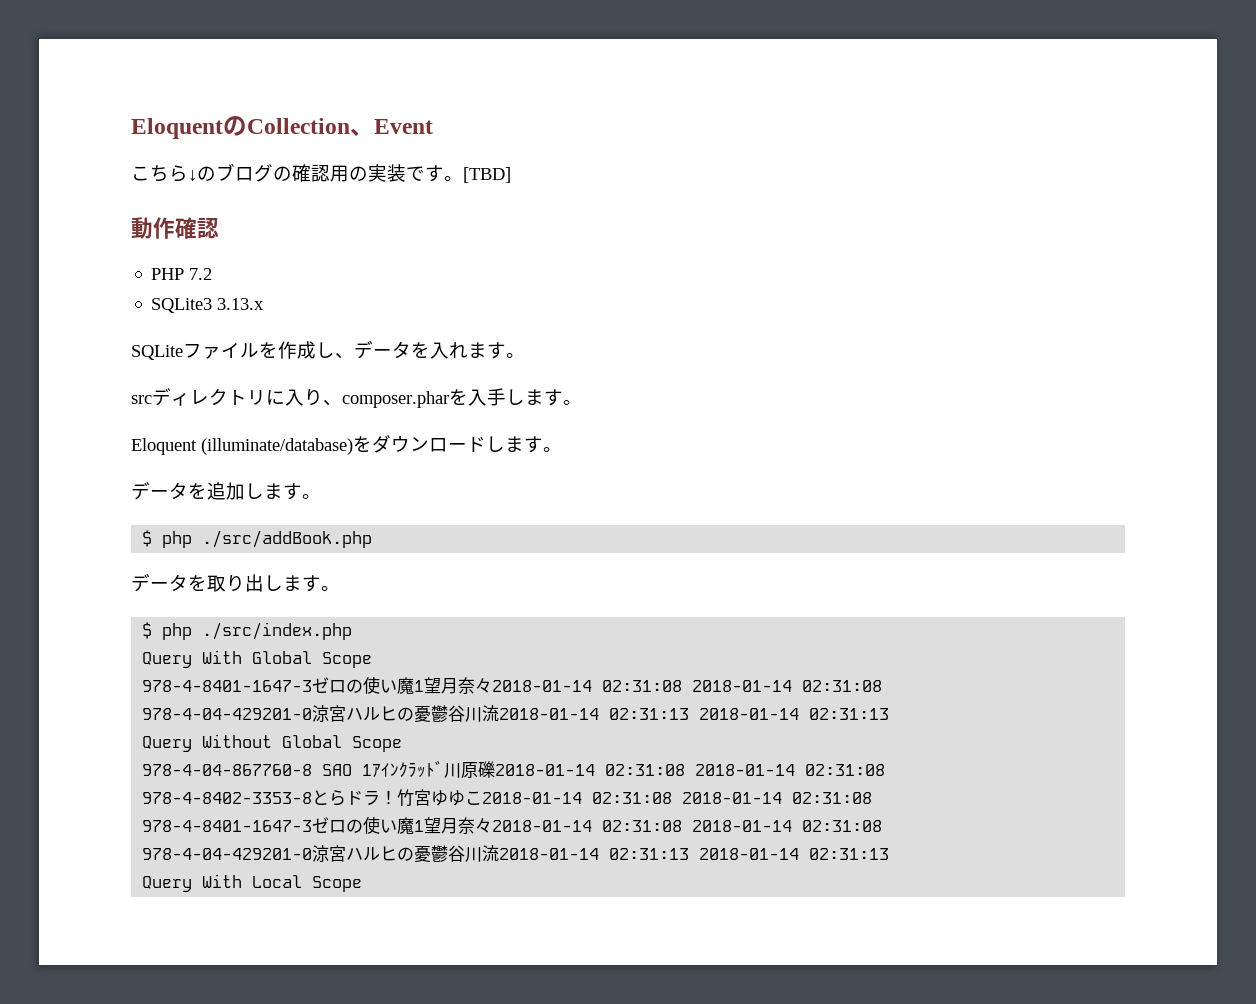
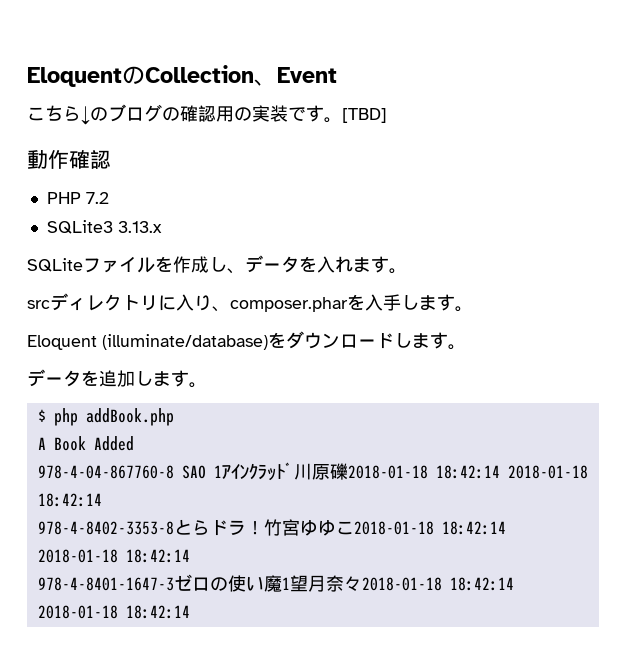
- $ php ./src/addBook.php
- データを取り出します。
- $ php ./src/index.php
- Query With Global Scope
- 978-4-8401-1647-3ゼロの使い魔1望月奈々2018-01-14 02:31:08 2018-01-14 02:31:08
- 978-4-04-429201-0涼宮ハルヒの憂鬱谷川流2018-01-14 02:31:13 2018-01-14 02:31:13
- Query Without Global Scope
+ $ php addBook.php
+ A Book Added
- 978-4-04-867760-8 SAO 1ｱｲﾝｸﾗｯﾄﾞ川原礫2018-01-14 02:31:08 2018-01-14 02:31:08
+ 978-4-04-867760-8 SAO 1ｱｲﾝｸﾗｯﾄﾞ川原礫2018-01-18 18:42:14 2018-01-18 18:42:14
- 竹宮ゆゆこ2018-01-14 02:31:08 2018-01-14 02:31:08
- 978-4-8401-1647-3ゼロの使い魔1望月奈々2018-01-14 02:31:08 2018-01-14 02:31:08
- 978-4-04-429201-0涼宮ハルヒの憂鬱谷川流2018-01-14 02:31:13 2018-01-14 02:31:13
- Query With Local Scope
+ 竹宮ゆゆこ2018-01-18 18:42:14 2018-01-18 18:42:14
+ 978-4-8401-1647-3ゼロの使い魔1望月奈々2018-01-18 18:42:14 2018-01-18 18:42:14

